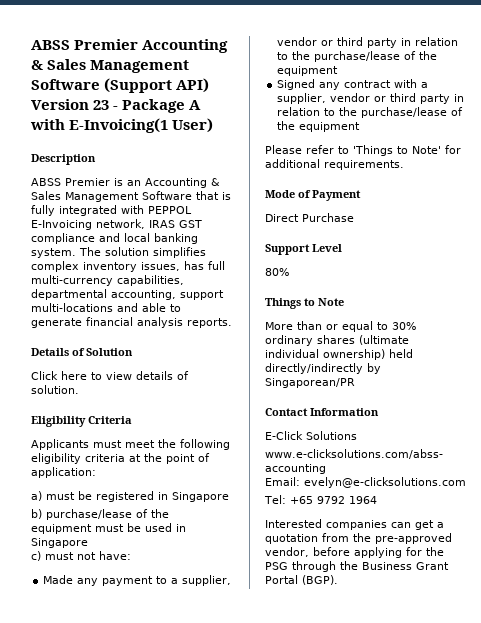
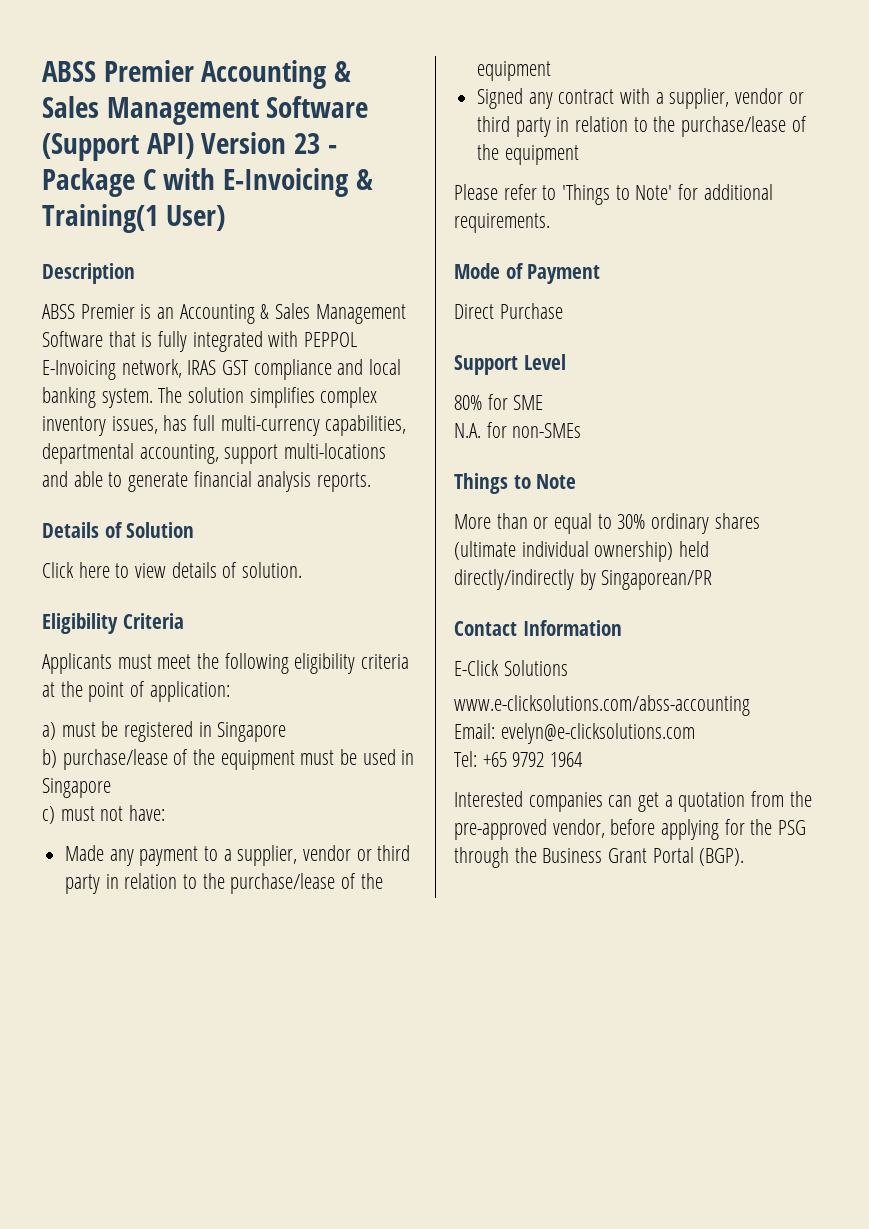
- ABSS Premier Accounting & Sales Management Software (Support API) Version 23 - Package A with E-Invoicing(1 User)
+ ABSS Premier Accounting & Sales Management Software (Support API) Version 23 - Package C with E-Invoicing & Training(1 User)
- 80%
+ 80% for SME
+ N.A. for non-SMEs

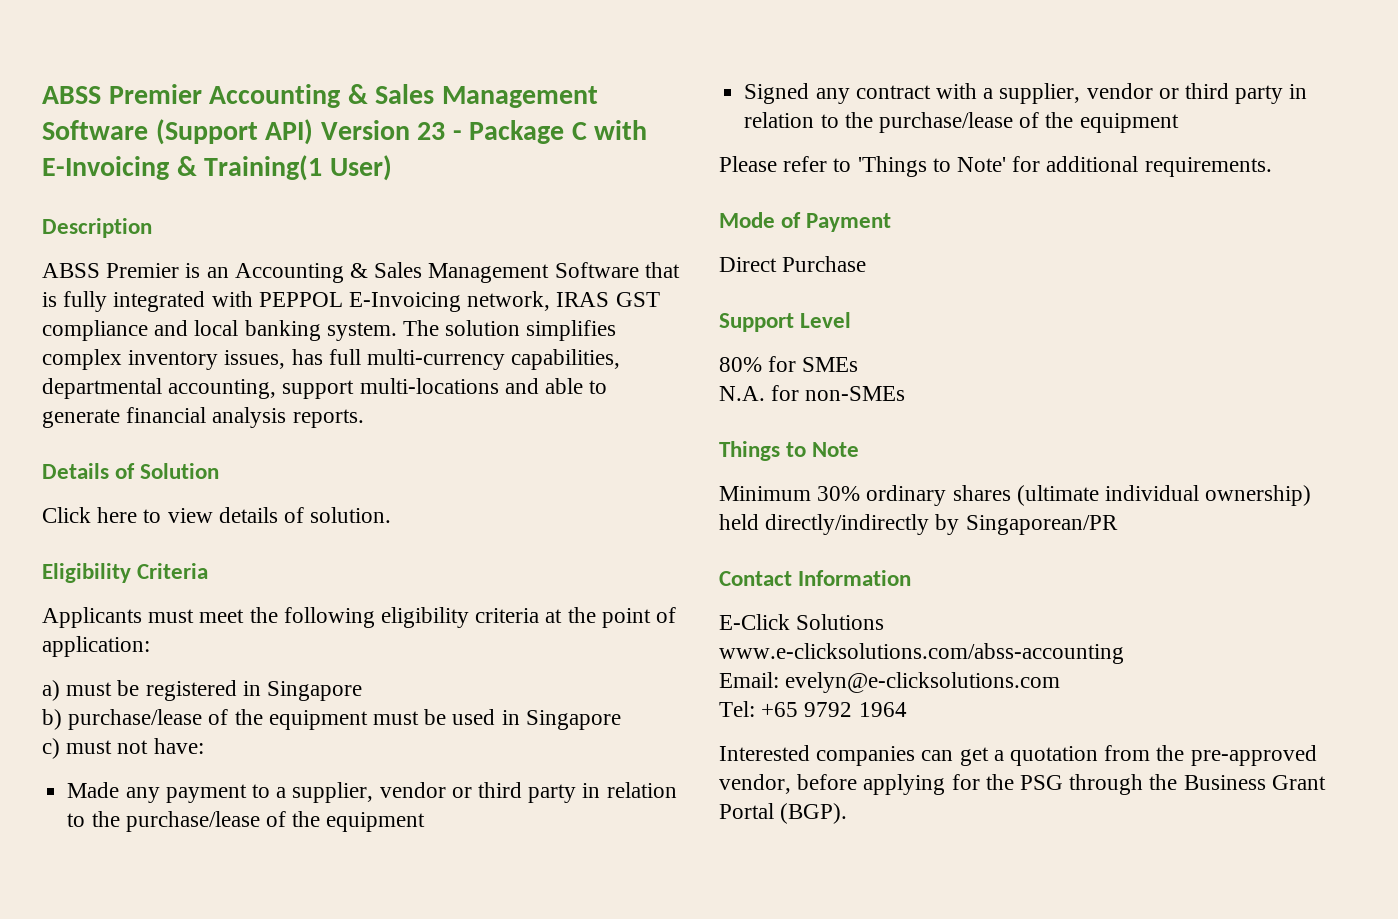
- 80% for SME
+ 80% for SMEs
- More than or equal to 30% ordinary shares (ultimate individual ownership) held directly/indirectly by Singaporean/PR
+ Minimum 30% ordinary shares (ultimate individual ownership) held directly/indirectly by Singaporean/PR

